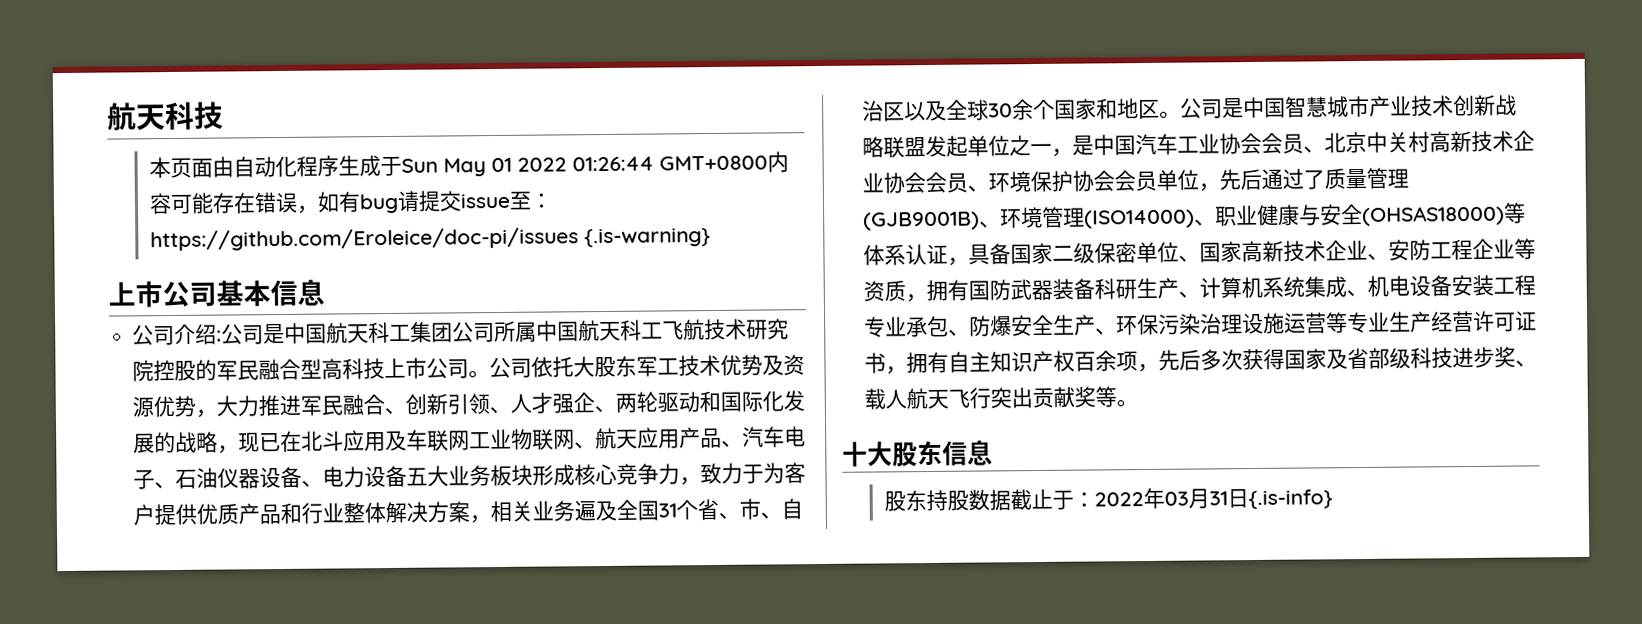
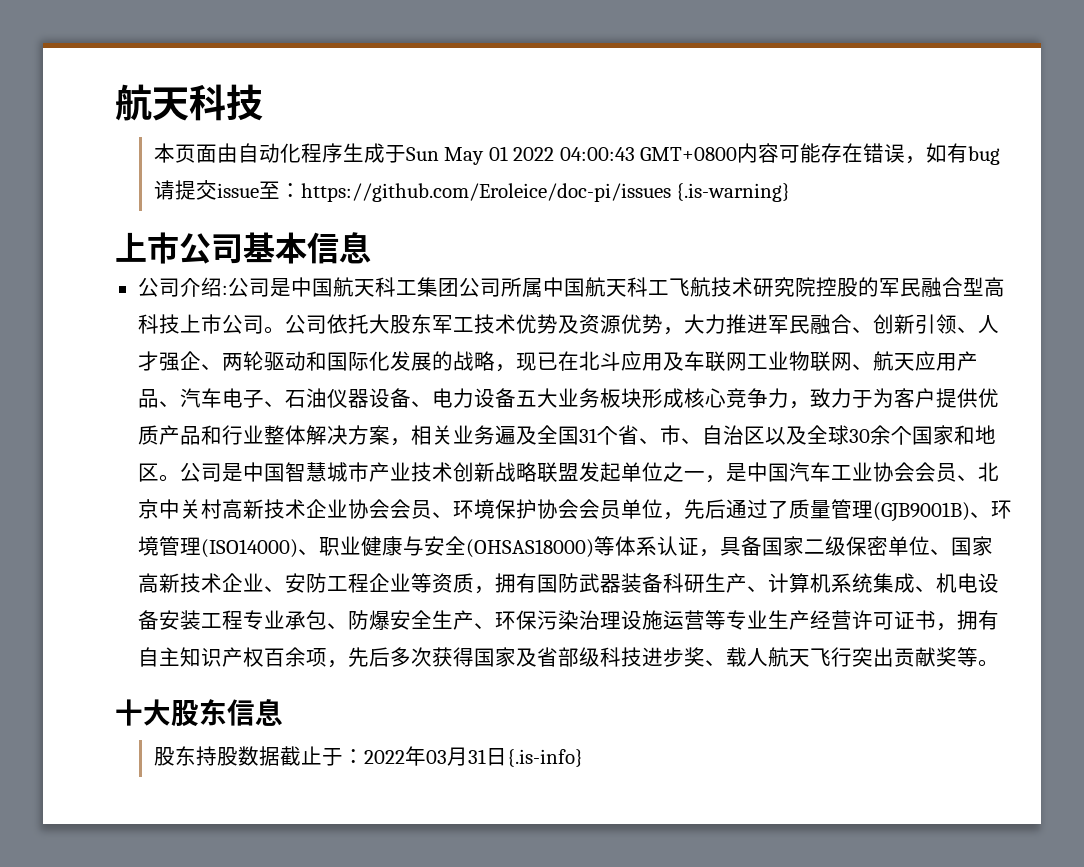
- 本页面由自动化程序生成于Sun May 01 2022 01:26:44 GMT+0800内容可能存在错误，如有bug请提交issue至：https://github.com/Eroleice/doc-pi/issues {.is-warning}
+ 本页面由自动化程序生成于Sun May 01 2022 04:00:43 GMT+0800内容可能存在错误，如有bug请提交issue至：https://github.com/Eroleice/doc-pi/issues {.is-warning}

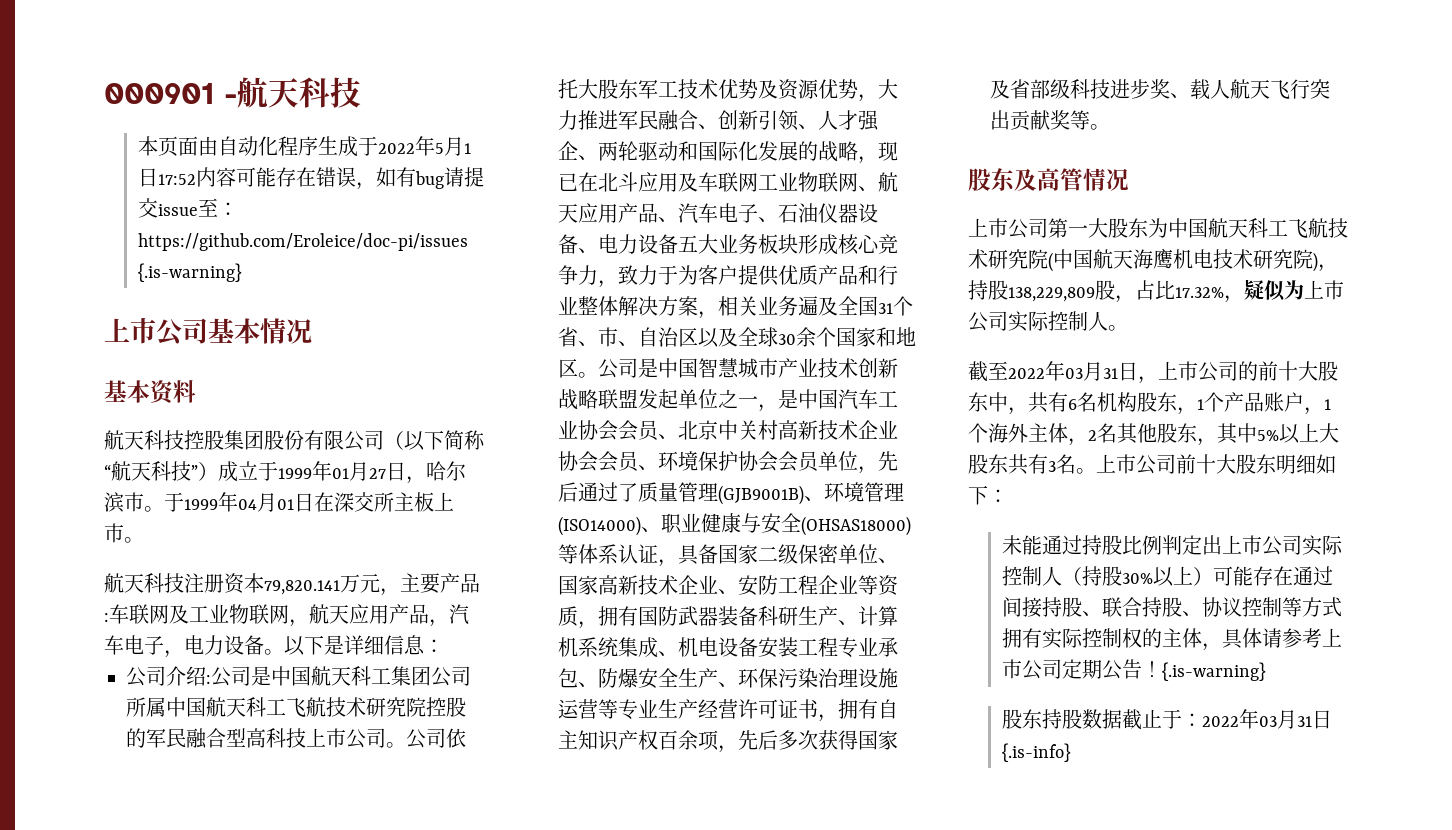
- 航天科技
+ 000901 -航天科技
- 本页面由自动化程序生成于Sun May 01 2022 04:00:43 GMT+0800内容可能存在错误，如有bug请提交issue至：https://github.com/Eroleice/doc-pi/issues {.is-warning}
+ 本页面由自动化程序生成于2022年5月1日17:52内容可能存在错误，如有bug请提交issue至：https://github.com/Eroleice/doc-pi/issues {.is-warning}
- 上市公司基本信息
+ 上市公司基本情况
+ 基本资料
+ 航天科技控股集团股份有限公司（以下简称“航天科技”）成立于1999年01月27日，哈尔滨市。于1999年04月01日在深交所主板上市。
+ 航天科技注册资本79,820.141万元，主要产品:车联网及工业物联网，航天应用产品，汽车电子，电力设备。以下是详细信息：
- 十大股东信息
+ 股东及高管情况
+ 上市公司第一大股东为中国航天科工飞航技术研究院(中国航天海鹰机电技术研究院)，持股138,229,809股，占比17.32%，疑似为上市公司实际控制人。
+ 截至2022年03月31日，上市公司的前十大股东中，共有6名机构股东，1个产品账户，1个海外主体，2名其他股东，其中5%以上大股东共有3名。上市公司前十大股东明细如下：
+ 未能通过持股比例判定出上市公司实际控制人（持股30%以上）可能存在通过间接持股、联合持股、协议控制等方式拥有实际控制权的主体，具体请参考上市公司定期公告！{.is-warning}

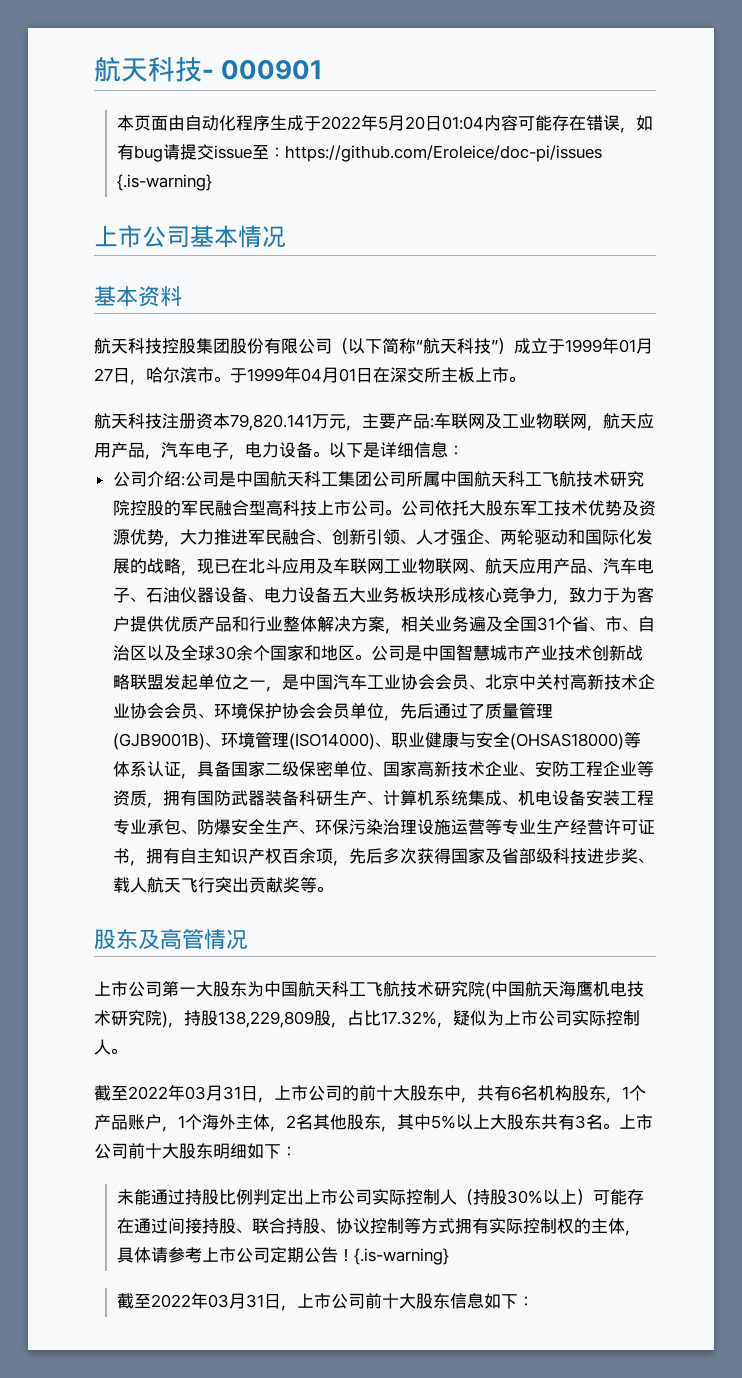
- 000901 -航天科技
+ 航天科技- 000901
- 本页面由自动化程序生成于2022年5月1日17:52内容可能存在错误，如有bug请提交issue至：https://github.com/Eroleice/doc-pi/issues {.is-warning}
+ 本页面由自动化程序生成于2022年5月20日01:04内容可能存在错误，如有bug请提交issue至：https://github.com/Eroleice/doc-pi/issues {.is-warning}
- 股东持股数据截止于：2022年03月31日{.is-info}
+ 截至2022年03月31日，上市公司前十大股东信息如下：

